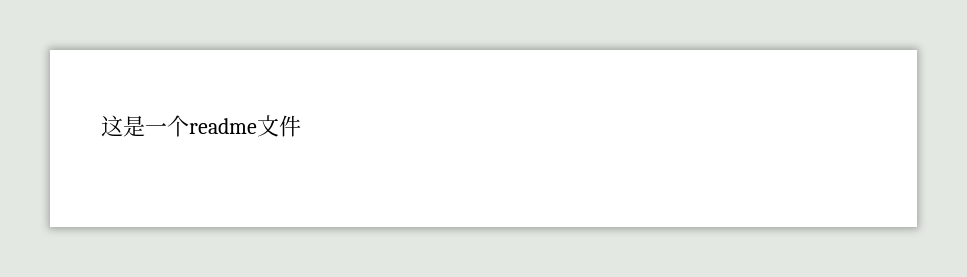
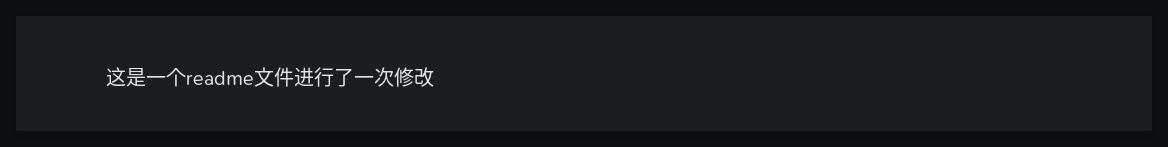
- 这是一个readme文件
+ 这是一个readme文件进行了一次修改

